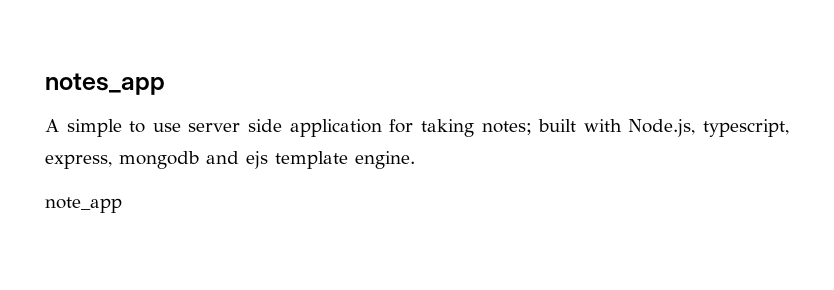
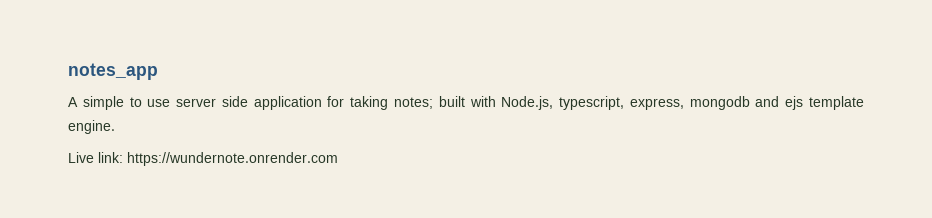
- note_app
+ Live link: https://wundernote.onrender.com

